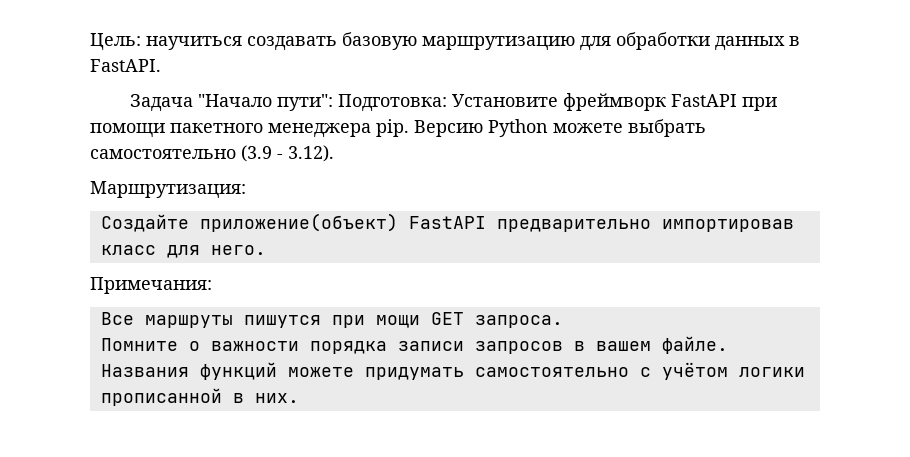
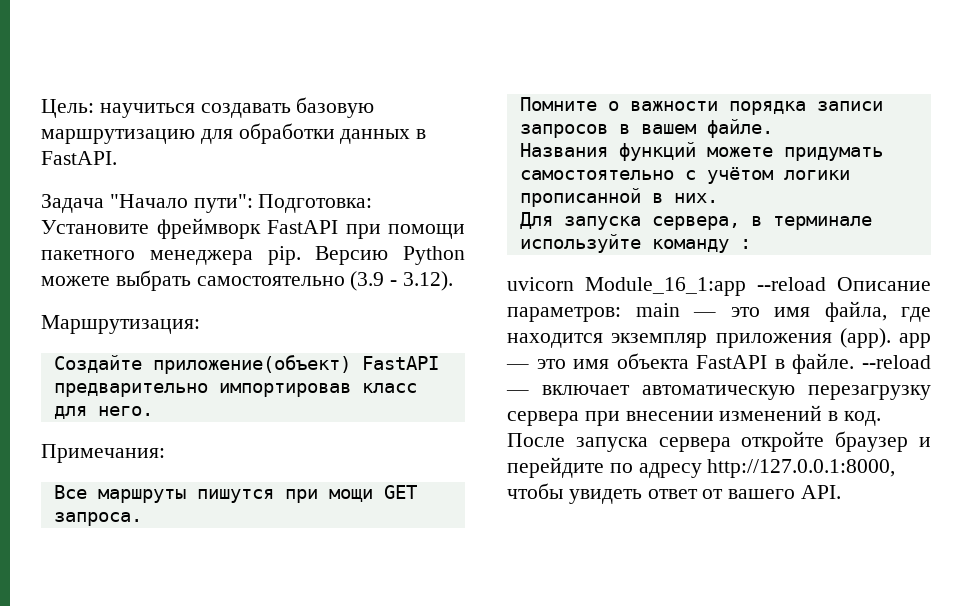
+ Для запуска сервера, в терминале используйте команду :
+ uvicorn Module_16_1:app --reload Описание параметров: main — это имя файла, где находится экземпляр приложения (app). app — это имя объекта FastAPI в файле. --reload — включает автоматическую перезагрузку сервера при внесении изменений в код. После запуска сервера откройте браузер и перейдите по адресу http://127.0.0.1:8000, чтобы увидеть ответ от вашего API.

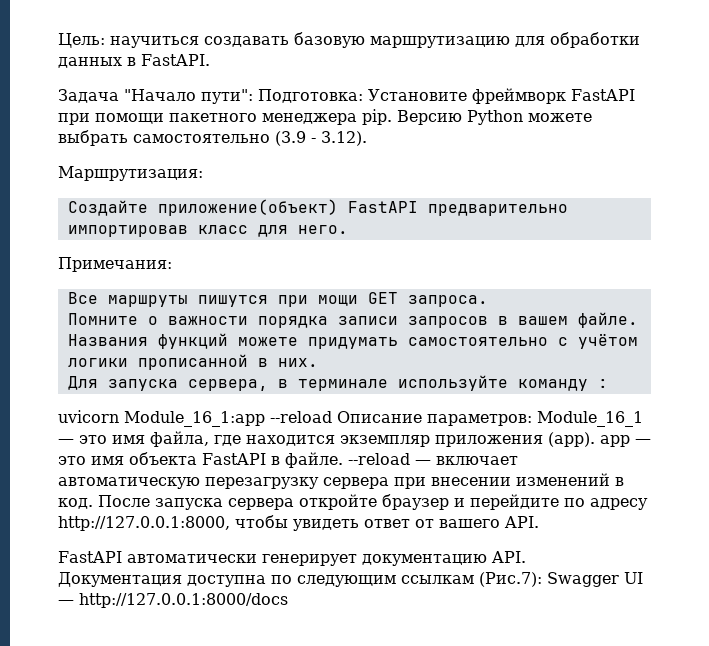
- uvicorn Module_16_1:app --reload Описание параметров: main — это имя файла, где находится экземпляр приложения (app). app — это имя объекта FastAPI в файле.
+ uvicorn Module_16_1:app --reload Описание параметров: Module_16_1 — это имя файла, где находится экземпляр приложения (app). app — это имя объекта FastAPI в файле.
+ FastAPI автоматически генерирует документацию API. Документация доступна по следующим ссылкам (Рис.7): Swagger UI — http://127.0.0.1:8000/docs

